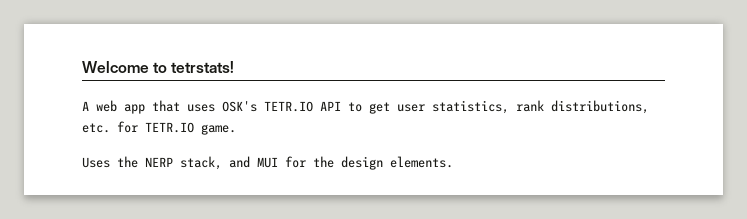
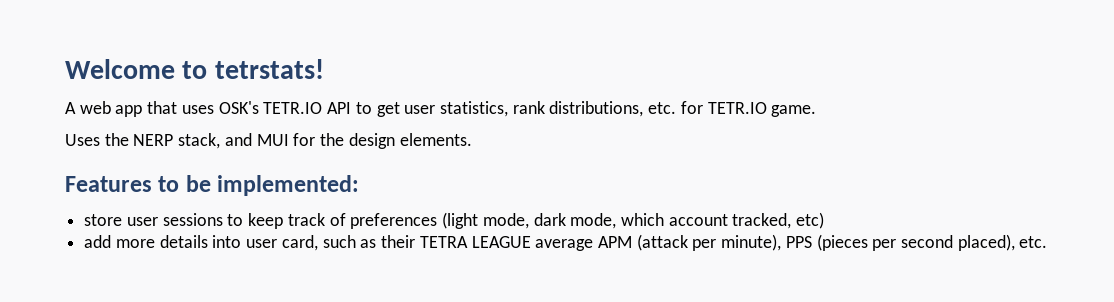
+ Features to be implemented:
+ store user sessions to keep track of preferences (light mode, dark mode, which account tracked, etc)
+ add more details into user card, such as their TETRA LEAGUE average APM (attack per minute), PPS (pieces per second placed), etc.

